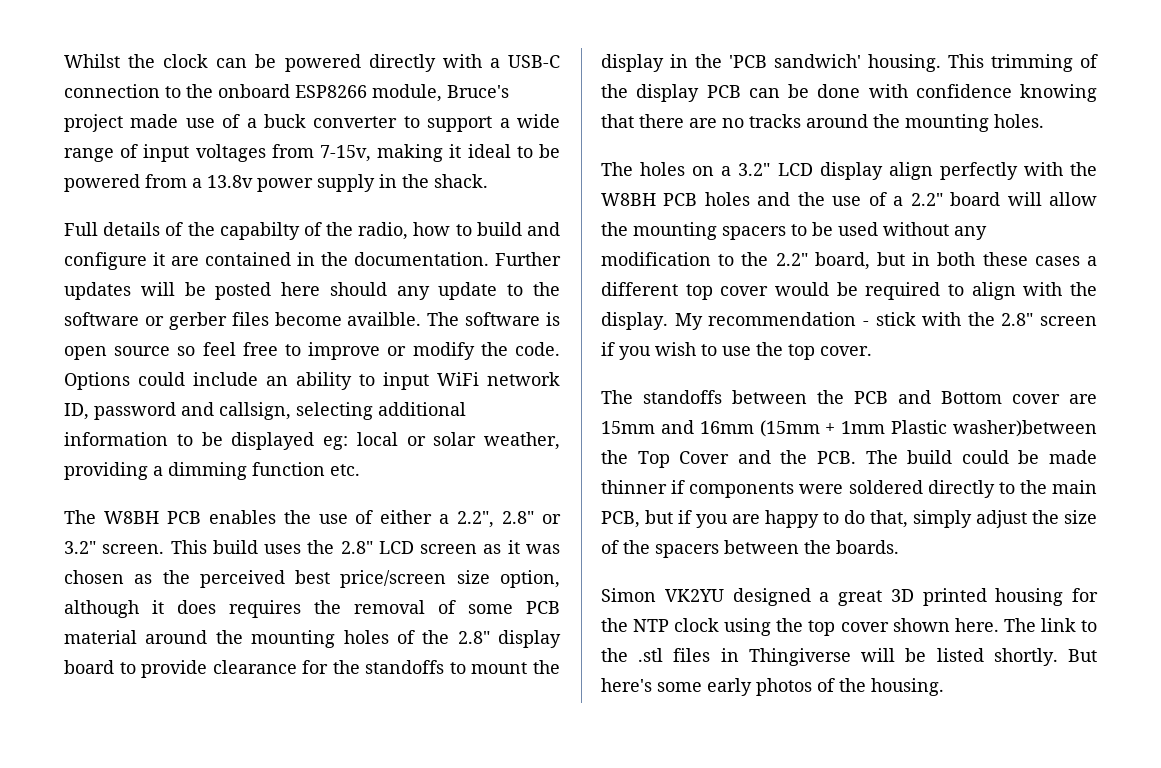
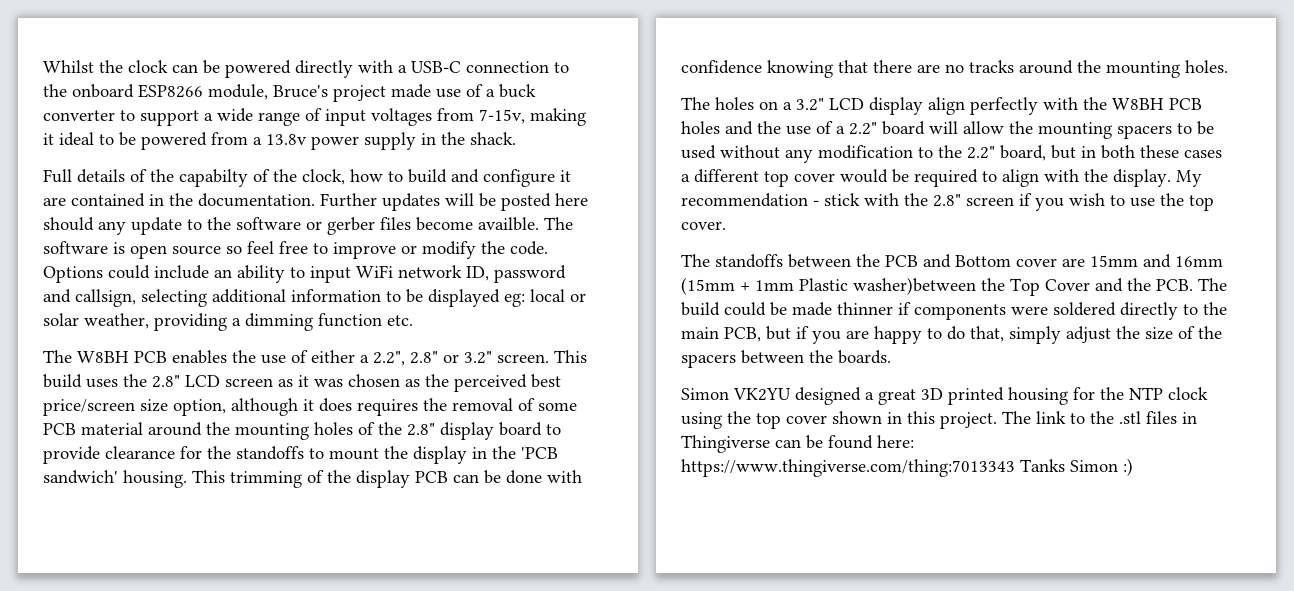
- Full details of the capabilty of the radio, how to build and configure it are contained in the documentation.
+ Full details of the capabilty of the clock, how to build and configure it are contained in the documentation.
- Simon VK2YU designed a great 3D printed housing for the NTP clock using the top cover shown here.
+ Simon VK2YU designed a great 3D printed housing for the NTP clock using the top cover shown in this project.
- The link to the .stl files in Thingiverse will be listed shortly. But here's some early photos of the housing.
+ The link to the .stl files in Thingiverse can be found here: https://www.thingiverse.com/thing:7013343 Tanks Simon :)

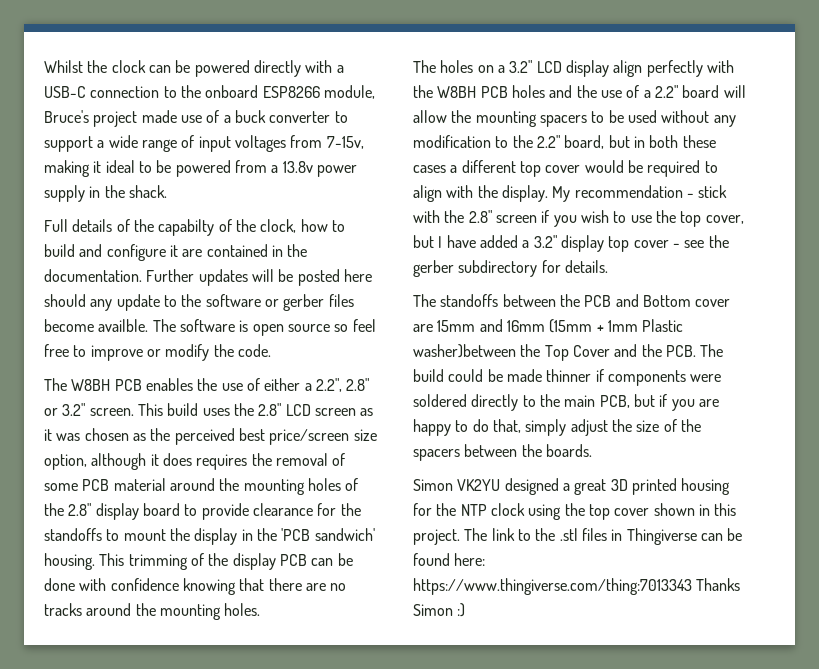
- Options could include an ability to input WiFi network ID, password and callsign, selecting additional information to be displayed eg: local or solar weather, providing a dimming function etc.
- My recommendation - stick with the 2.8" screen if you wish to use the top cover.
+ My recommendation - stick with the 2.8" screen if you wish to use the top cover, but I have added a 3.2" display top cover - see the gerber subdirectory for details.
- The link to the .stl files in Thingiverse can be found here: https://www.thingiverse.com/thing:7013343 Tanks Simon :)
+ The link to the .stl files in Thingiverse can be found here: https://www.thingiverse.com/thing:7013343 Thanks Simon :)

